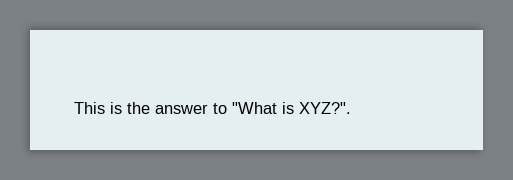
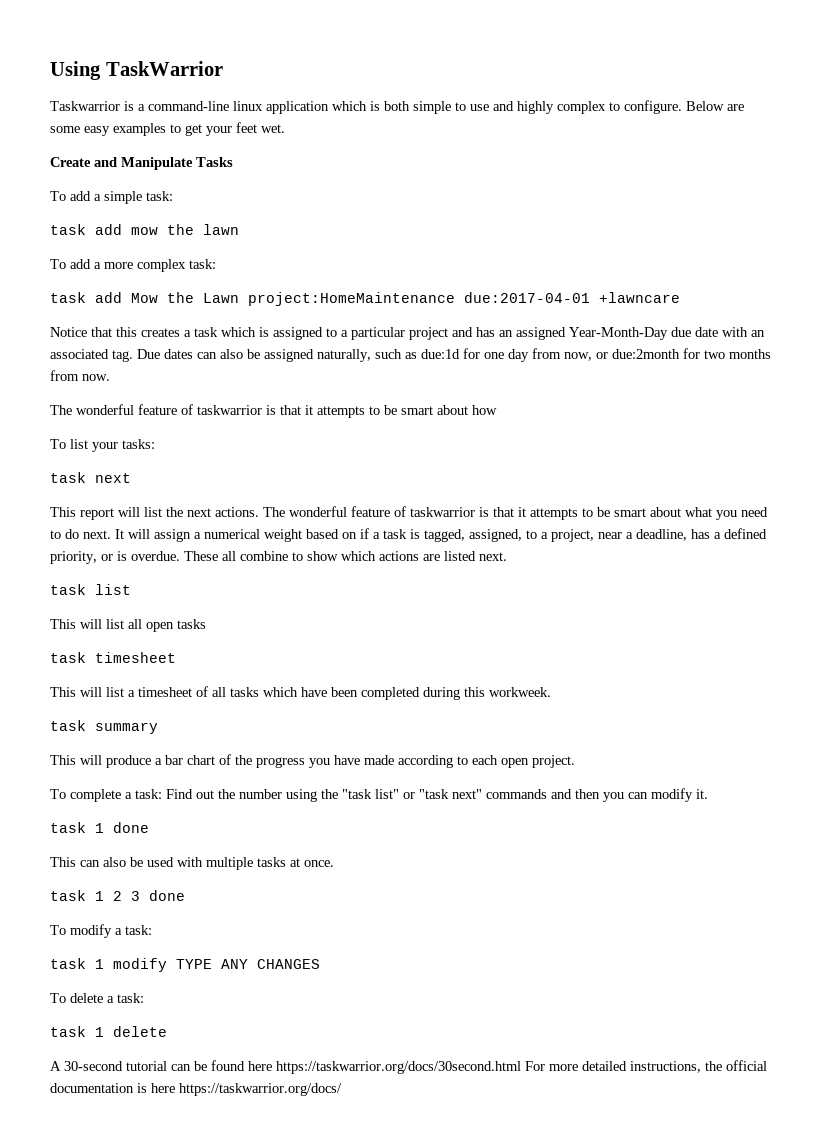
- This is the answer to "What is XYZ?".
+ Using TaskWarrior
+ Taskwarrior is a command-line linux application which is both simple to use and highly complex to configure. Below are some easy examples to get your feet wet.
+ Create and Manipulate Tasks
+ To add a simple task:
+ task add mow the lawn
+ To add a more complex task:
+ task add Mow the Lawn project:HomeMaintenance due:2017-04-01 +lawncare
+ Notice that this creates a task which is assigned to a particular project and has an assigned Year-Month-Day due date with an associated tag. Due dates can also be assigned naturally, such as due:1d for one day from now, or due:2month for two months from now.
+ The wonderful feature of taskwarrior is that it attempts to be smart about how
+ To list your tasks:
+ task next
+ This report will list the next actions. The wonderful feature of taskwarrior is that it attempts to be smart about what you need to do next. It will assign a numerical weight based on if a task is tagged, assigned, to a project, near a deadline, has a defined priority, or is overdue. These all combine to show which actions are listed next.
+ task list
+ This will list all open tasks
+ task timesheet
+ This will list a timesheet of all tasks which have been completed during this workweek.
+ task summary
+ This will produce a bar chart of the progress you have made according to each open project.
+ To complete a task: Find out the number using the "task list" or "task next" commands and then you can modify it.
+ task 1 done
+ This can also be used with multiple tasks at once.
+ task 1 2 3 done
+ To modify a task:
+ task 1 modify TYPE ANY CHANGES
+ To delete a task:
+ task 1 delete
+ A 30-second tutorial can be found here https://taskwarrior.org/docs/30second.html For more detailed instructions, the official documentation is here https://taskwarrior.org/docs/

